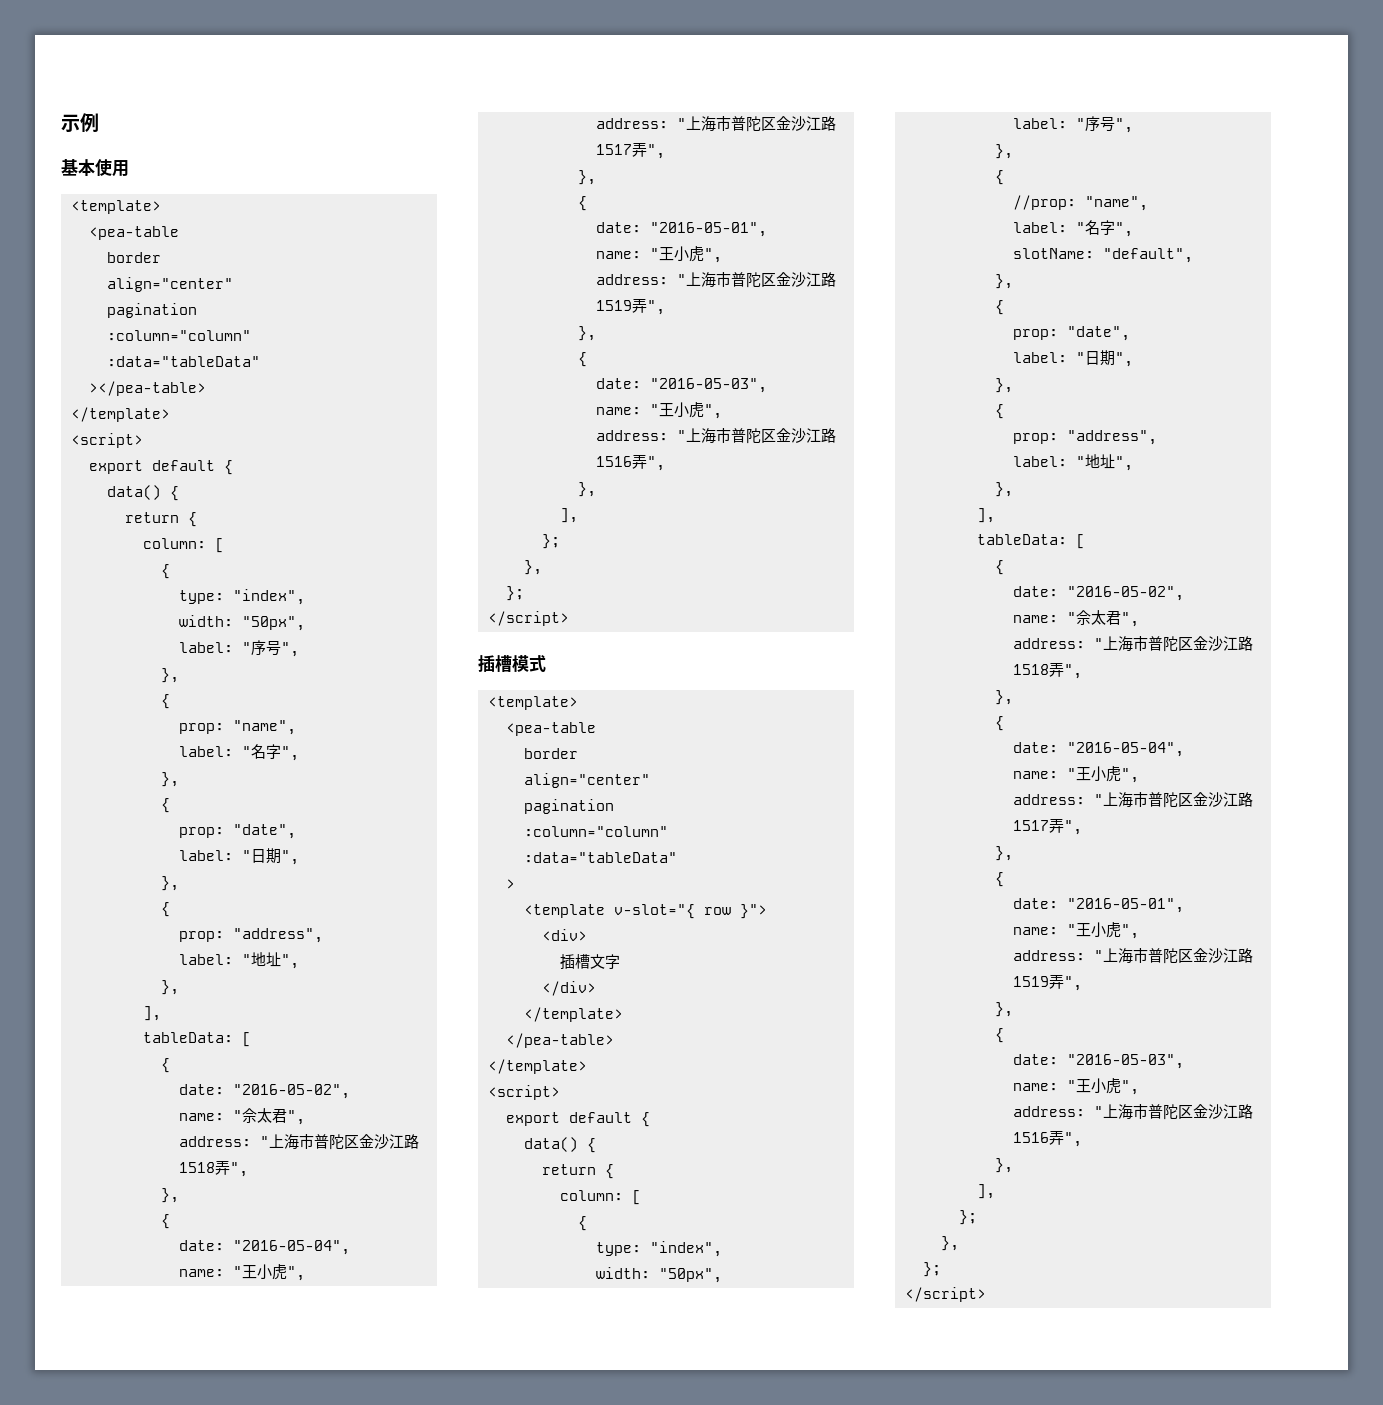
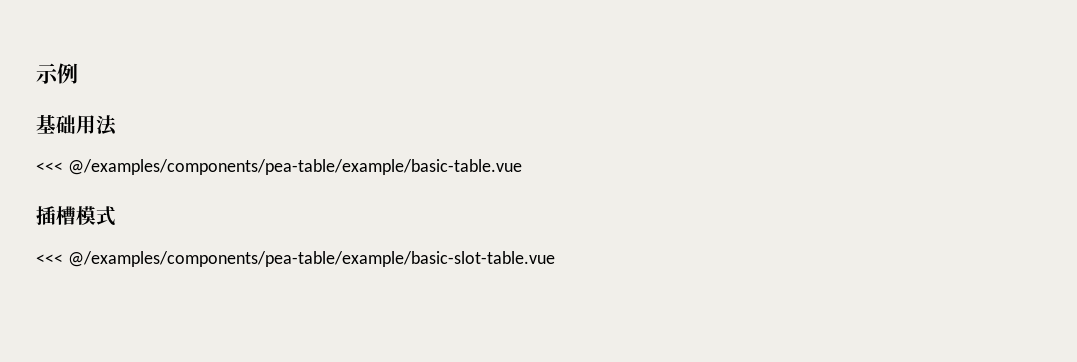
- 基本使用
- <template>
- <pea-table
- border
- align="center"
- pagination
- :column="column"
- :data="tableData"
- ></pea-table>
- </template>
- <script>
- export default {
- data() {
- return {
- column: [
- {
- type: "index",
- width: "50px",
- label: "序号",
- },
- {
- prop: "name",
- label: "名字",
- },
- {
- prop: "date",
- label: "日期",
- },
- {
- prop: "address",
- label: "地址",
- },
- ],
- tableData: [
- {
- date: "2016-05-02",
- name: "佘太君",
- address: "上海市普陀区金沙江路1518弄",
- },
- {
- date: "2016-05-04",
- name: "王小虎",
- address: "上海市普陀区金沙江路1517弄",
- },
- {
- date: "2016-05-01",
- name: "王小虎",
- address: "上海市普陀区金沙江路1519弄",
- },
- {
- date: "2016-05-03",
- name: "王小虎",
- address: "上海市普陀区金沙江路1516弄",
- },
- ],
- };
- },
- };
- </script>
+ 基础用法
+ <<< @/examples/components/pea-table/example/basic-table.vue
  插槽模式
- <template>
- <pea-table
- border
- align="center"
- pagination
- :column="column"
- :data="tableData"
- >
- <template v-slot="{ row }">
- <div>
- 插槽文字
- </div>
- </template>
- </pea-table>
- </template>
- <script>
- export default {
- data() {
- return {
- column: [
- {
- type: "index",
- width: "50px",
- label: "序号",
- },
- {
- //prop: "name",
- label: "名字",
- slotName: "default",
- },
- {
- prop: "date",
- label: "日期",
- },
- {
- prop: "address",
- label: "地址",
- },
- ],
- tableData: [
- {
- date: "2016-05-02",
- name: "佘太君",
- address: "上海市普陀区金沙江路1518弄",
- },
- {
- date: "2016-05-04",
- name: "王小虎",
- address: "上海市普陀区金沙江路1517弄",
- },
- {
- date: "2016-05-01",
- name: "王小虎",
- address: "上海市普陀区金沙江路1519弄",
- },
- {
- date: "2016-05-03",
- name: "王小虎",
- address: "上海市普陀区金沙江路1516弄",
- },
- ],
- };
- },
- };
- </script>
+ <<< @/examples/components/pea-table/example/basic-slot-table.vue

